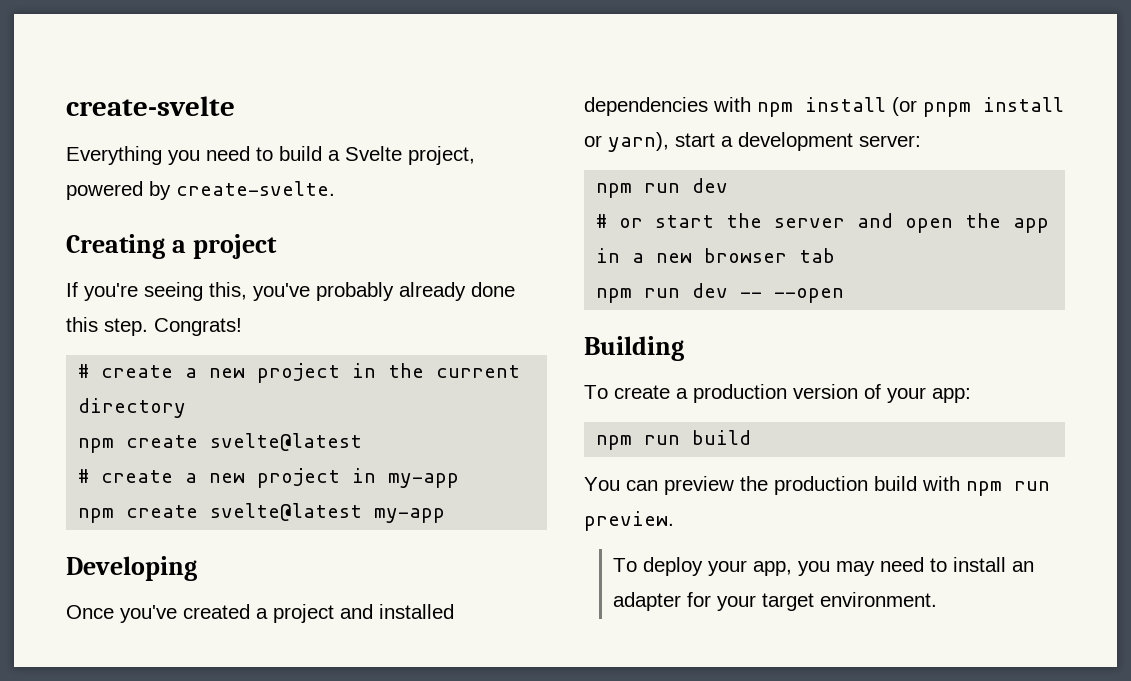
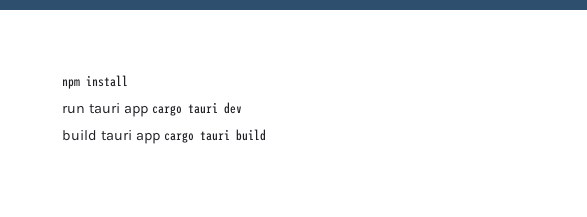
- create-svelte
- Everything you need to build a Svelte project, powered by create-svelte.
- Creating a project
- If you're seeing this, you've probably already done this step. Congrats!
- # create a new project in the current directory
- npm create svelte@latest
- # create a new project in my-app
- npm create svelte@latest my-app
- Developing
- Once you've created a project and installed dependencies with npm install (or pnpm install or yarn), start a development server:
- npm run dev
- # or start the server and open the app in a new browser tab
- npm run dev -- --open
- Building
- To create a production version of your app:
- npm run build
- You can preview the production build with npm run preview.
- To deploy your app, you may need to install an adapter for your target environment.
+ npm install
+ run tauri app cargo tauri dev
+ build tauri app cargo tauri build

